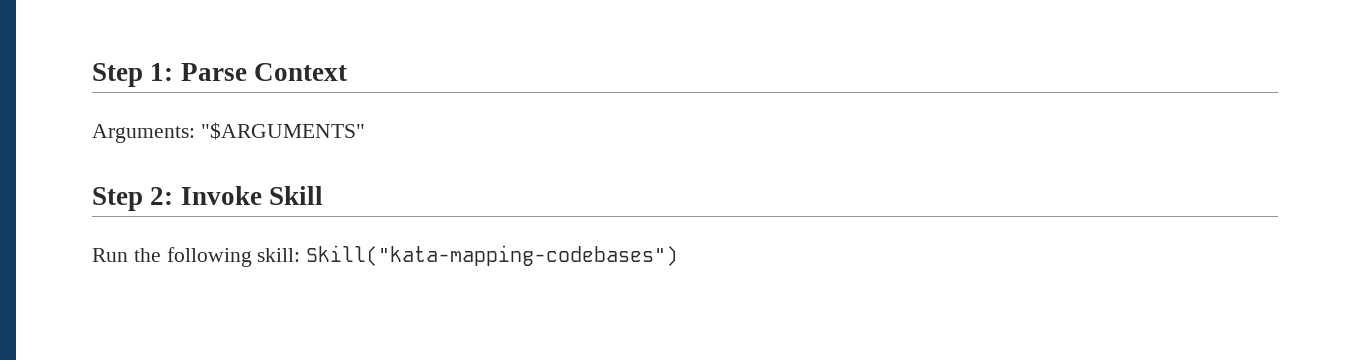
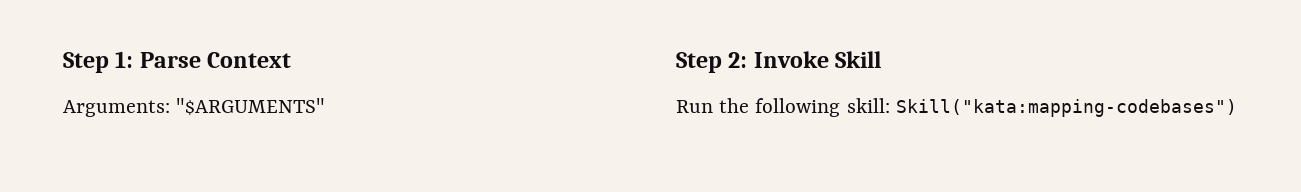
- Run the following skill: Skill("kata-mapping-codebases")
+ Run the following skill: Skill("kata:mapping-codebases")

